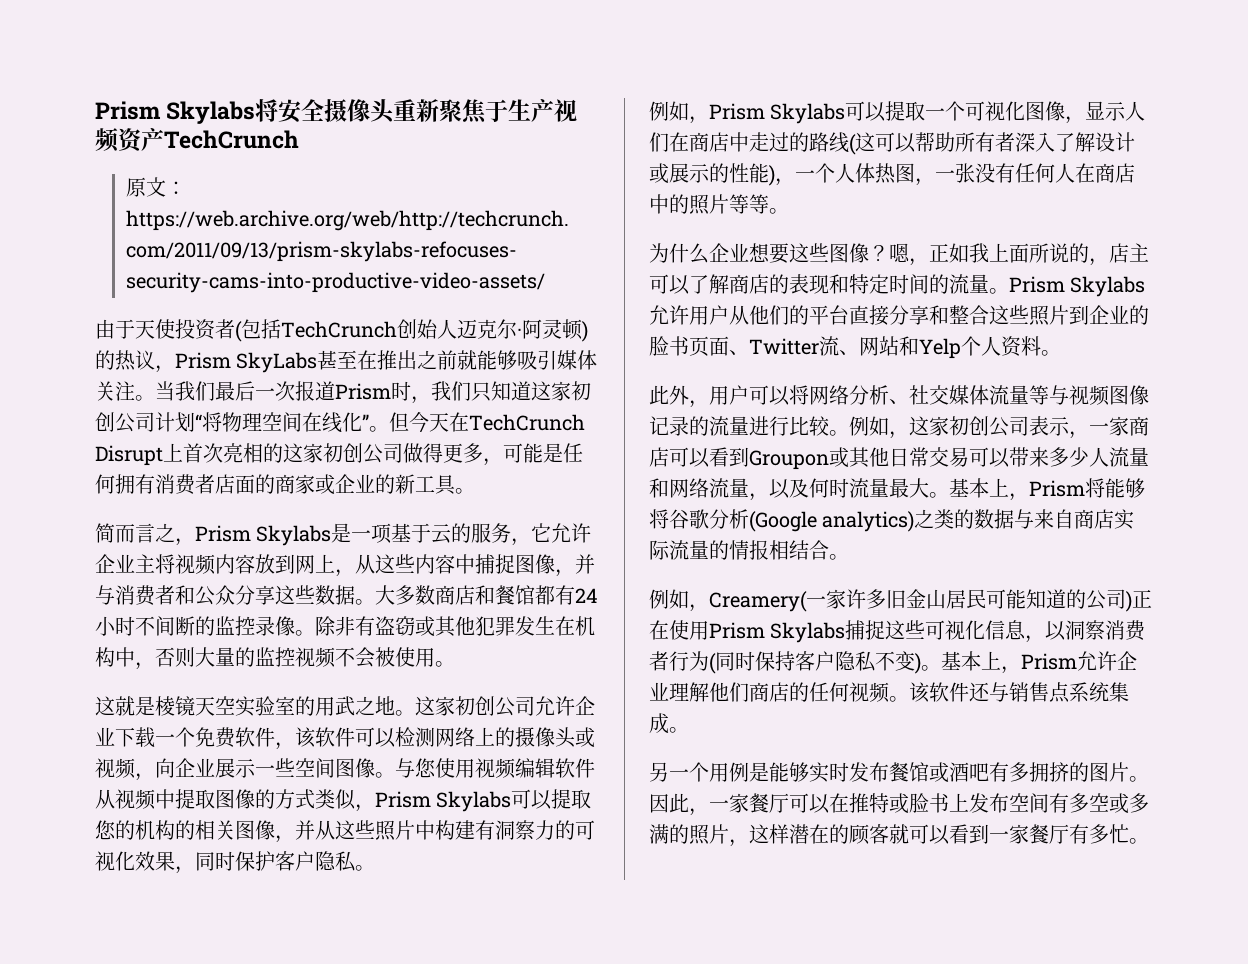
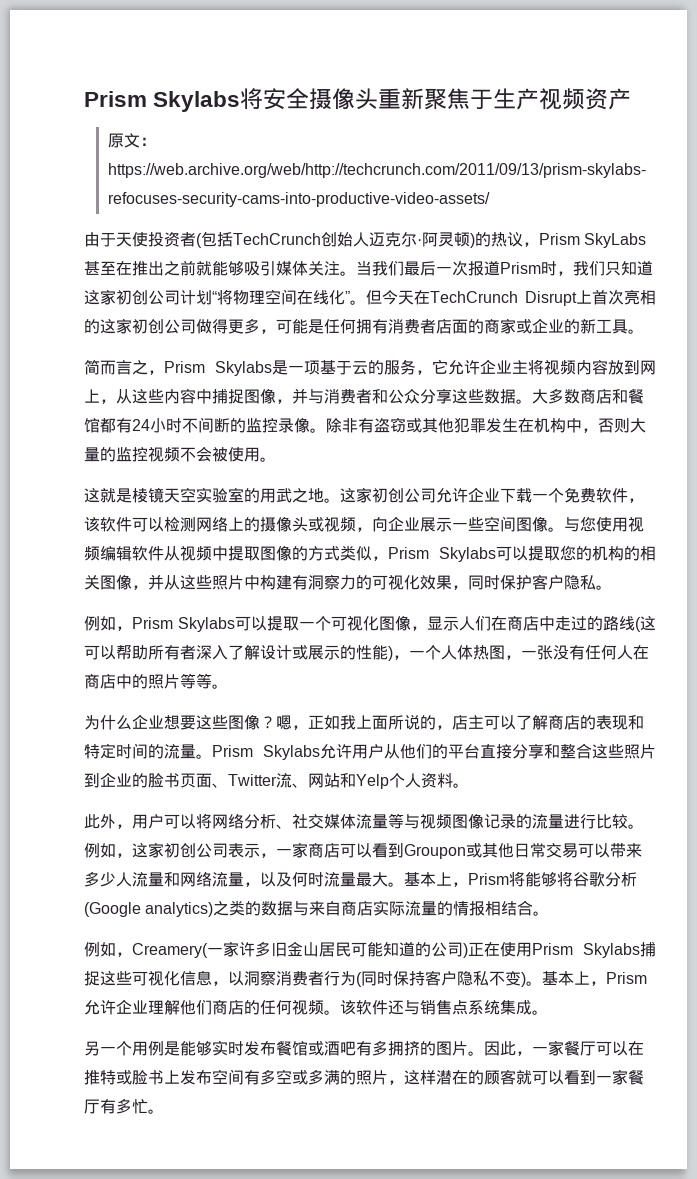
- Prism Skylabs将安全摄像头重新聚焦于生产视频资产TechCrunch
+ Prism Skylabs将安全摄像头重新聚焦于生产视频资产

